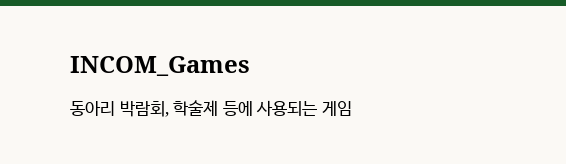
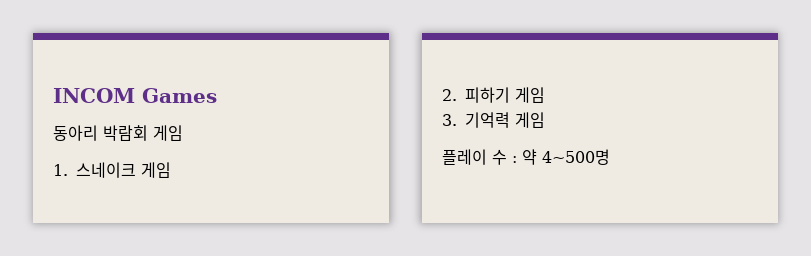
- INCOM_Games
+ INCOM Games
- 동아리 박람회, 학술제 등에 사용되는 게임
+ 동아리 박람회 게임
+ 1. 스네이크 게임
+ 2. 피하기 게임
+ 3. 기억력 게임
+ 플레이 수 : 약 4~500명

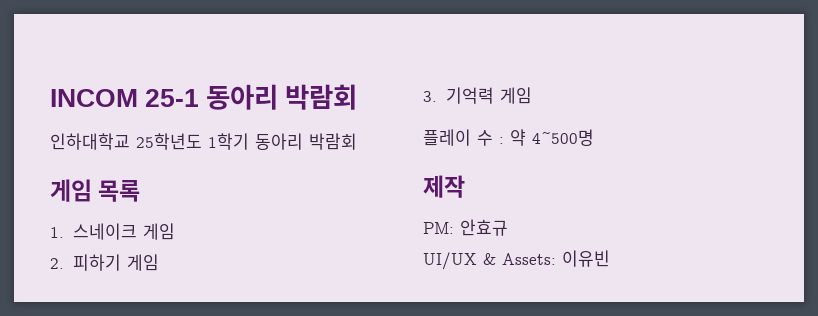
- INCOM Games
- 동아리 박람회 게임
+ INCOM 25-1 동아리 박람회
+ 인하대학교 25학년도 1학기 동아리 박람회
+ 게임 목록
+ 제작
+ PM: 안효규
+ UI/UX & Assets: 이유빈

